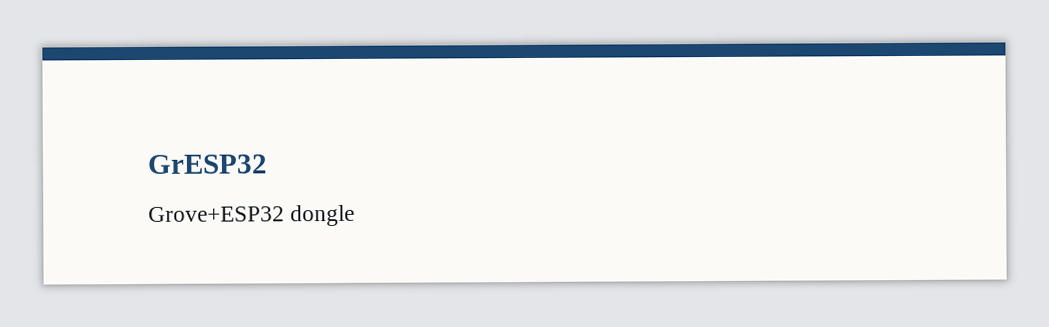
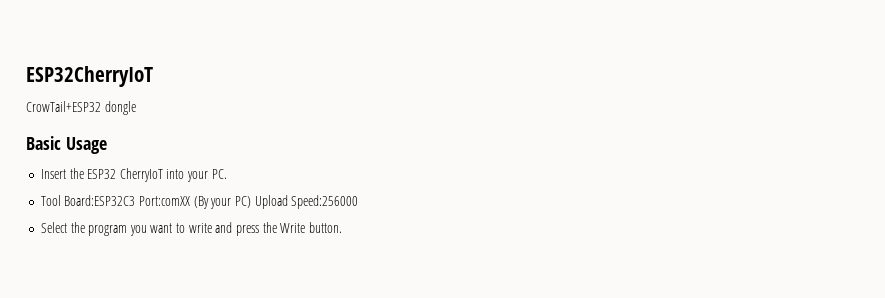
- GrESP32
- Grove+ESP32 dongle
+ ESP32CherryIoT
+ CrowTail+ESP32 dongle
+ Basic Usage
+ Insert the ESP32 CherryIoT into your PC.
+ Tool Board:ESP32C3 Port:comXX (By your PC) Upload Speed:256000
+ Select the program you want to write and press the Write button.

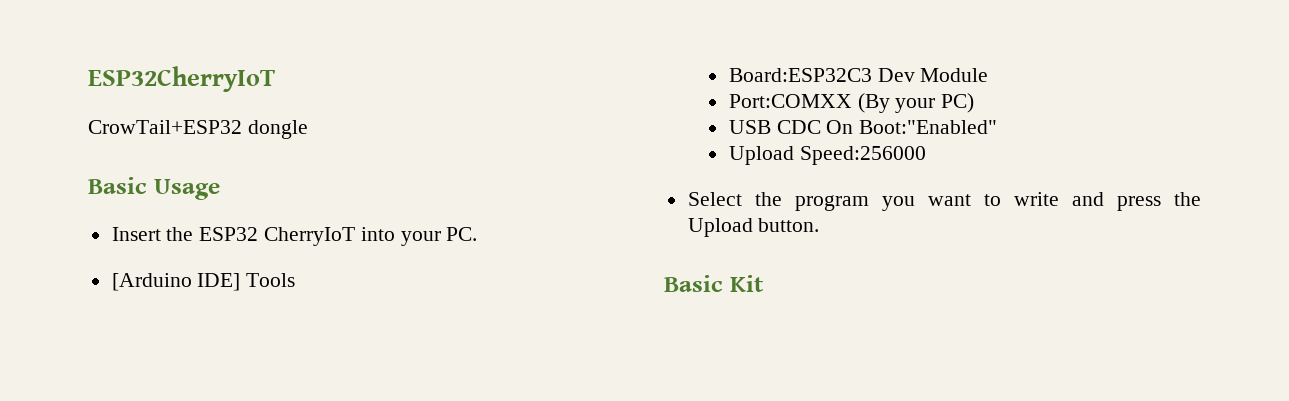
- Tool Board:ESP32C3 Port:comXX (By your PC) Upload Speed:256000
+ [Arduino IDE] Tools
+ Board:ESP32C3 Dev Module
+ Port:COMXX (By your PC)
+ USB CDC On Boot:"Enabled"
+ Upload Speed:256000
- Select the program you want to write and press the Write button.
+ Select the program you want to write and press the Upload button.
+ Basic Kit

